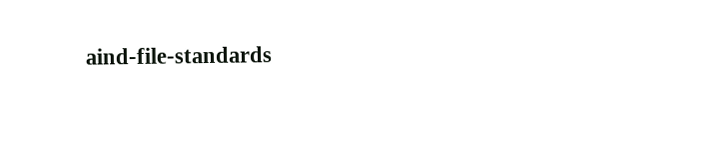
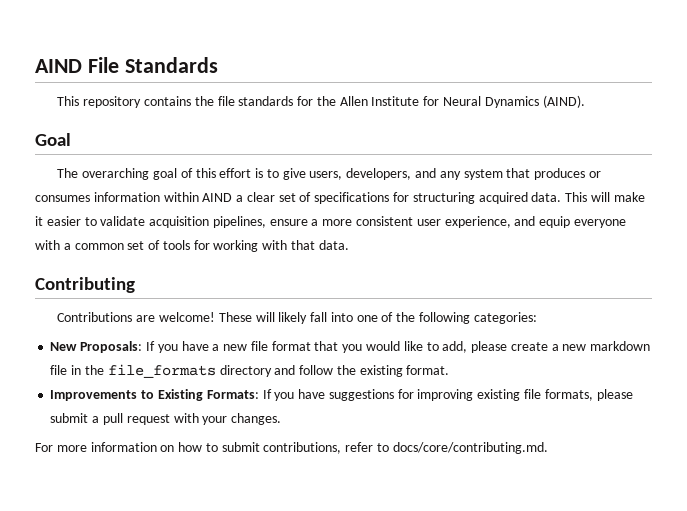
- aind-file-standards
+ AIND File Standards
+ This repository contains the file standards for the Allen Institute for Neural Dynamics (AIND).
+ Goal
+ The overarching goal of this effort is to give users, developers, and any system that produces or consumes information within AIND a clear set of specifications for structuring acquired data. This will make it easier to validate acquisition pipelines, ensure a more consistent user experience, and equip everyone with a common set of tools for working with that data.
+ Contributing
+ Contributions are welcome! These will likely fall into one of the following categories:
+ New Proposals: If you have a new file format that you would like to add, please create a new markdown file in the file_formats directory and follow the existing format.
+ Improvements to Existing Formats: If you have suggestions for improving existing file formats, please submit a pull request with your changes.
+ For more information on how to submit contributions, refer to docs/core/contributing.md.

